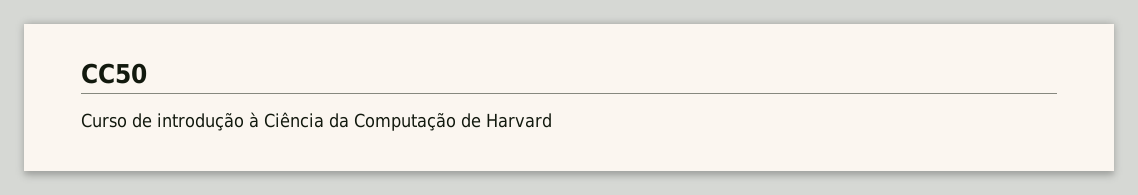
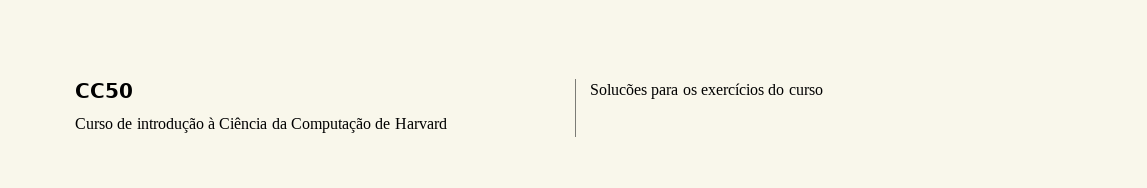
+ Solucões para os exercícios do curso

